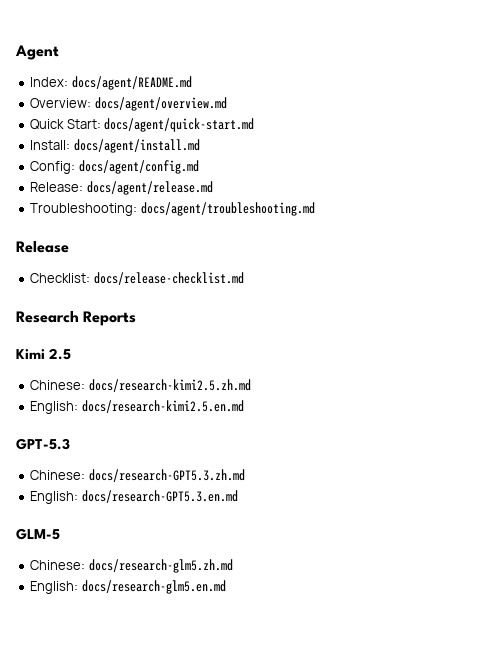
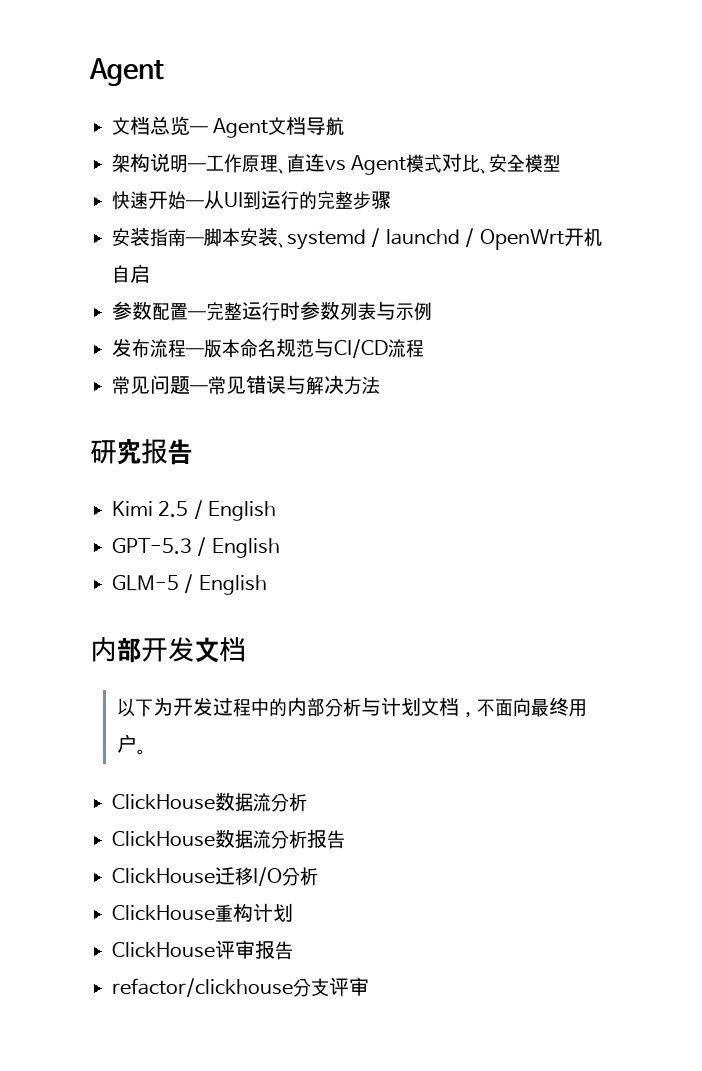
- Index: docs/agent/README.md
- Overview: docs/agent/overview.md
- Quick Start: docs/agent/quick-start.md
- Install: docs/agent/install.md
- Config: docs/agent/config.md
- Release: docs/agent/release.md
- Troubleshooting: docs/agent/troubleshooting.md
- Release
- Checklist: docs/release-checklist.md
- Research Reports
- Kimi 2.5
- Chinese: docs/research-kimi2.5.zh.md
- English: docs/research-kimi2.5.en.md
- GPT-5.3
- Chinese: docs/research-GPT5.3.zh.md
- English: docs/research-GPT5.3.en.md
- GLM-5
- Chinese: docs/research-glm5.zh.md
- English: docs/research-glm5.en.md
+ 文档总览— Agent文档导航
+ 架构说明—工作原理、直连vs Agent模式对比、安全模型
+ 快速开始—从UI到运行的完整步骤
+ 安装指南—脚本安装、systemd / launchd / OpenWrt开机自启
+ 参数配置—完整运行时参数列表与示例
+ 发布流程—版本命名规范与CI/CD流程
+ 常见问题—常见错误与解决方法
+ 研究报告
+ Kimi 2.5 / English
+ GPT-5.3 / English
+ GLM-5 / English
+ 内部开发文档
+ 以下为开发过程中的内部分析与计划文档，不面向最终用户。
+ ClickHouse数据流分析
+ ClickHouse数据流分析报告
+ ClickHouse迁移I/O分析
+ ClickHouse重构计划
+ ClickHouse评审报告
+ refactor/clickhouse分支评审

